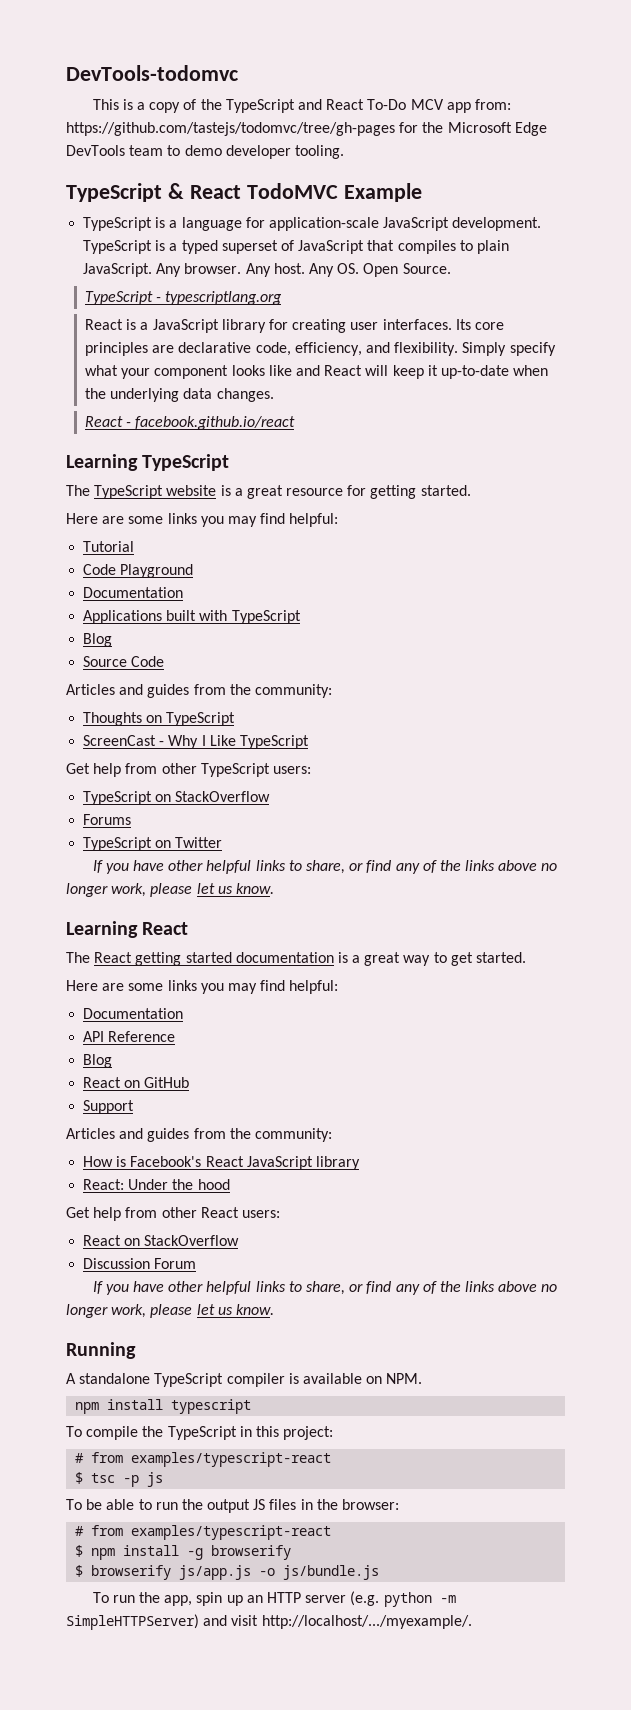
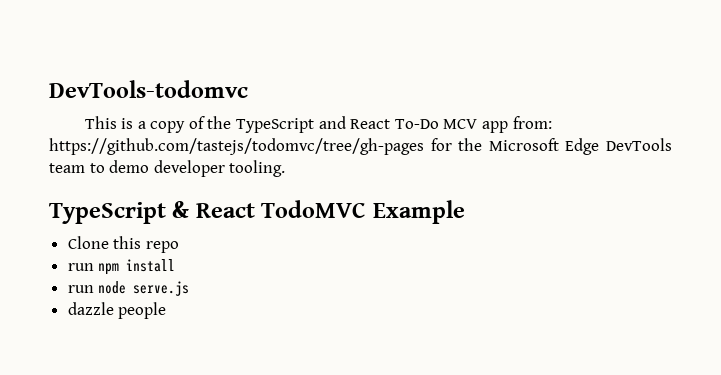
- TypeScript is a language for application-scale JavaScript development. TypeScript is a typed superset of JavaScript that compiles to plain JavaScript. Any browser. Any host. Any OS. Open Source.
- TypeScript - typescriptlang.org
- React is a JavaScript library for creating user interfaces. Its core principles are declarative code, efficiency, and flexibility. Simply specify what your component looks like and React will keep it up-to-date when the underlying data changes.
- React - facebook.github.io/react
- Learning TypeScript
- The TypeScript website is a great resource for getting started.
- Here are some links you may find helpful:
- Tutorial
- Code Playground
- Documentation
- Applications built with TypeScript
- Blog
- Source Code
- Articles and guides from the community:
- Thoughts on TypeScript
- ScreenCast - Why I Like TypeScript
- Get help from other TypeScript users:
- TypeScript on StackOverflow
- Forums
- TypeScript on Twitter
- If you have other helpful links to share, or find any of the links above no longer work, please let us know.
- Learning React
- The React getting started documentation is a great way to get started.
- Here are some links you may find helpful:
- Documentation
- API Reference
- Blog
- React on GitHub
- Support
- Articles and guides from the community:
- How is Facebook's React JavaScript library
- React: Under the hood
- Get help from other React users:
- React on StackOverflow
- Discussion Forum
- If you have other helpful links to share, or find any of the links above no longer work, please let us know.
- Running
- A standalone TypeScript compiler is available on NPM.
- npm install typescript
- To compile the TypeScript in this project:
- # from examples/typescript-react
- $ tsc -p js
- To be able to run the output JS files in the browser:
- # from examples/typescript-react
- $ npm install -g browserify
- $ browserify js/app.js -o js/bundle.js
- To run the app, spin up an HTTP server (e.g. python -m SimpleHTTPServer) and visit http://localhost/.../myexample/.
+ Clone this repo
+ run npm install
+ run node serve.js
+ dazzle people

